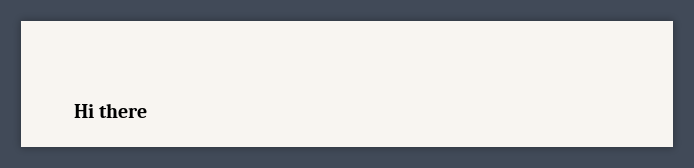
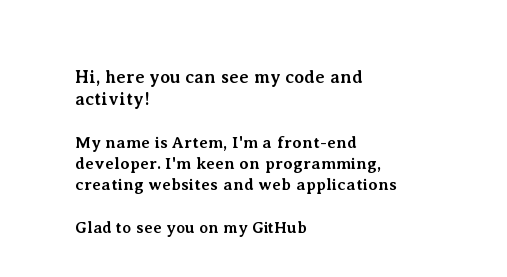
- Hi there
+ Hi, here you can see my code and activity!
+ My name is Artem, I'm a front-end developer. I'm keen on programming, creating websites and web applications
+ Glad to see you on my GitHub

